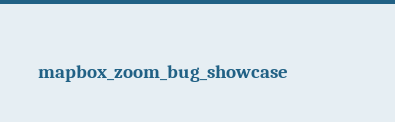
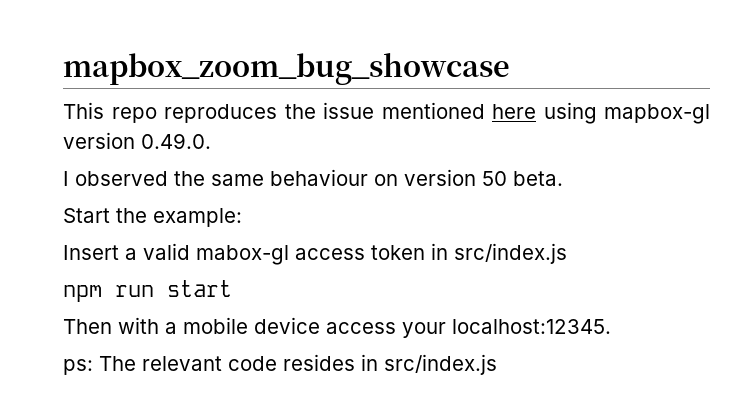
+ This repo reproduces the issue mentioned here using mapbox-gl version 0.49.0.
+ I observed the same behaviour on version 50 beta.
+ Start the example:
+ Insert a valid mabox-gl access token in src/index.js
+ npm run start
+ Then with a mobile device access your localhost:12345.
+ ps: The relevant code resides in src/index.js

